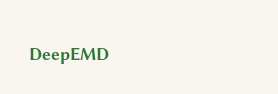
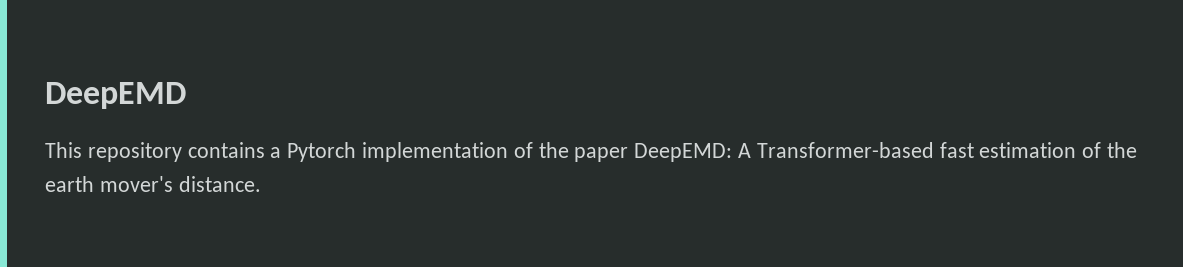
+ This repository contains a Pytorch implementation of the paper DeepEMD: A Transformer-based fast estimation of the earth mover's distance.

